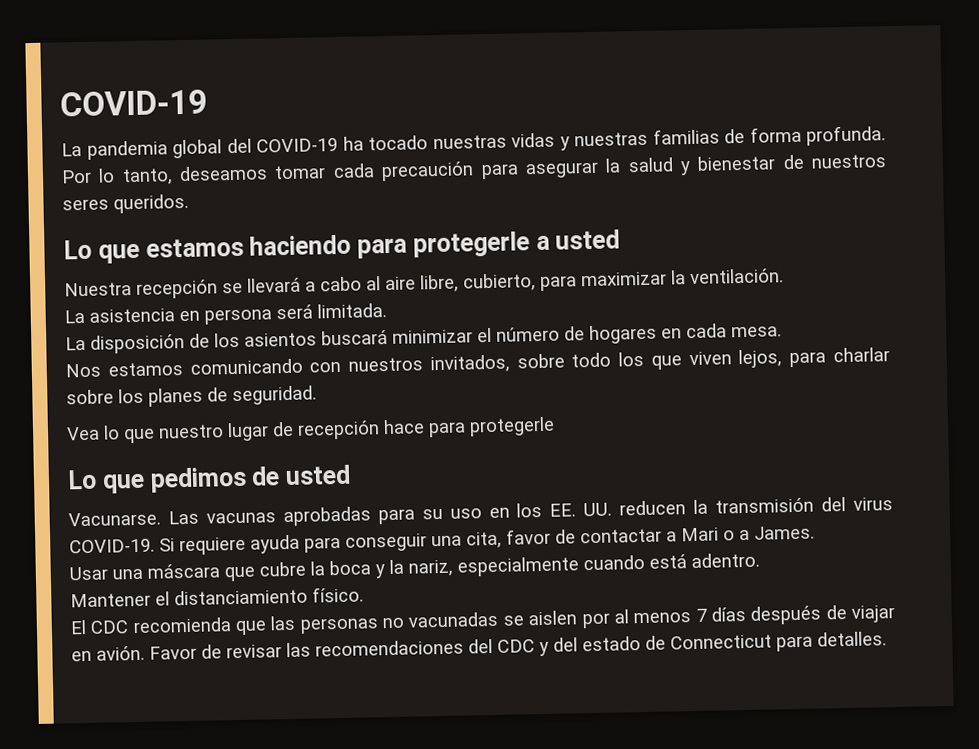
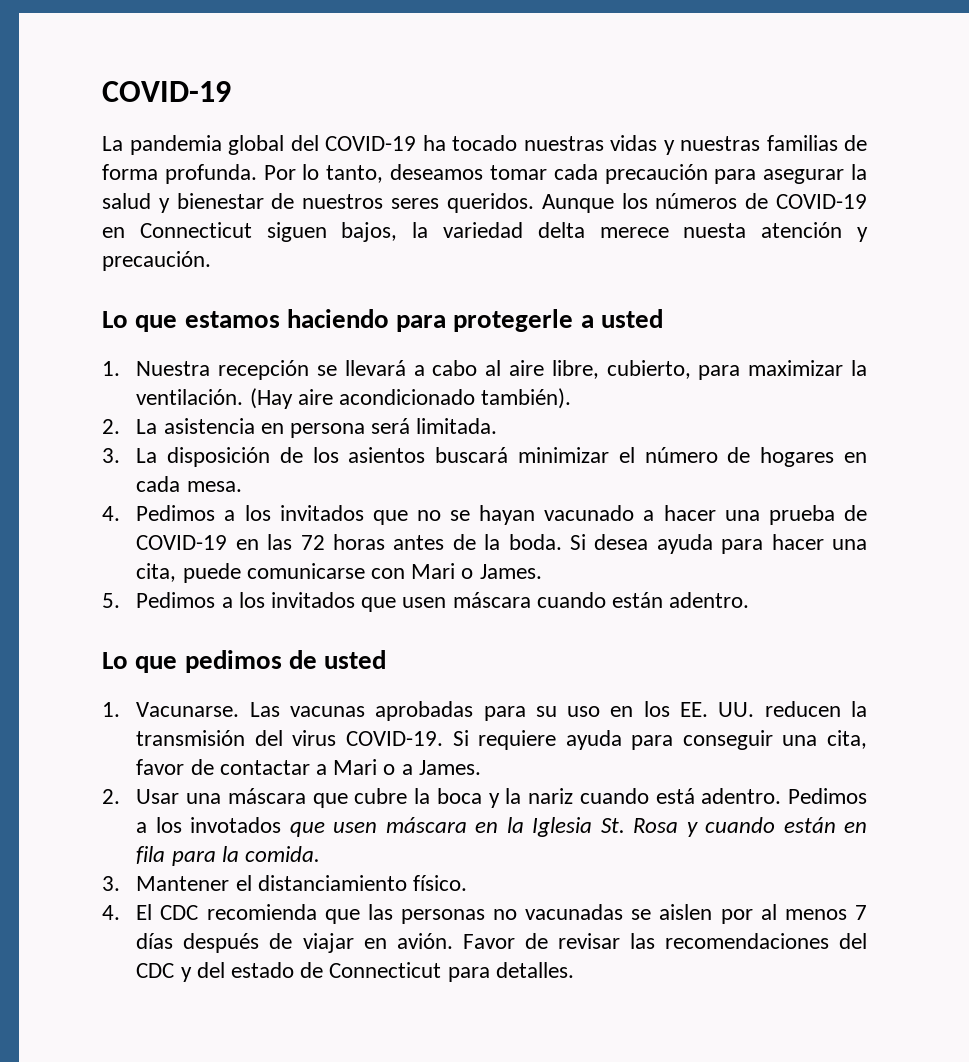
+ Aunque los números de COVID-19 en Connecticut siguen bajos, la variedad delta merece nuesta atención y precaución.
- Nuestra recepción se llevará a cabo al aire libre, cubierto, para maximizar la ventilación.
- La asistencia en persona será limitada.
+ 1. Nuestra recepción se llevará a cabo al aire libre, cubierto, para maximizar la ventilación. (Hay aire acondicionado también).
+ 2. La asistencia en persona será limitada.
- La disposición de los asientos buscará minimizar el número de hogares en cada mesa.
+ 3. La disposición de los asientos buscará minimizar el número de hogares en cada mesa.
- Nos estamos comunicando con nuestros invitados, sobre todo los que viven lejos, para charlar sobre los planes de seguridad.
- Vea lo que nuestro lugar de recepción hace para protegerle
+ 4. Pedimos a los invitados que no se hayan vacunado a hacer una prueba de COVID-19 en las 72 horas antes de la boda. Si desea ayuda para hacer una cita, puede comunicarse con Mari o James.
+ 5. Pedimos a los invitados que usen máscara cuando están adentro.
- Vacunarse.
+ 1. Vacunarse.
- Usar una máscara que cubre la boca y la nariz, especialmente cuando está adentro.
- Mantener el distanciamiento físico.
+ 2. Usar una máscara que cubre la boca y la nariz cuando está adentro. Pedimos a los invotados que usen máscara en la Iglesia St. Rosa y cuando están en fila para la comida.
+ 3. Mantener el distanciamiento físico.
- El CDC recomienda que las personas no vacunadas se aislen por al menos 7 días después de viajar en avión.
+ 4. El CDC recomienda que las personas no vacunadas se aislen por al menos 7 días después de viajar en avión.

